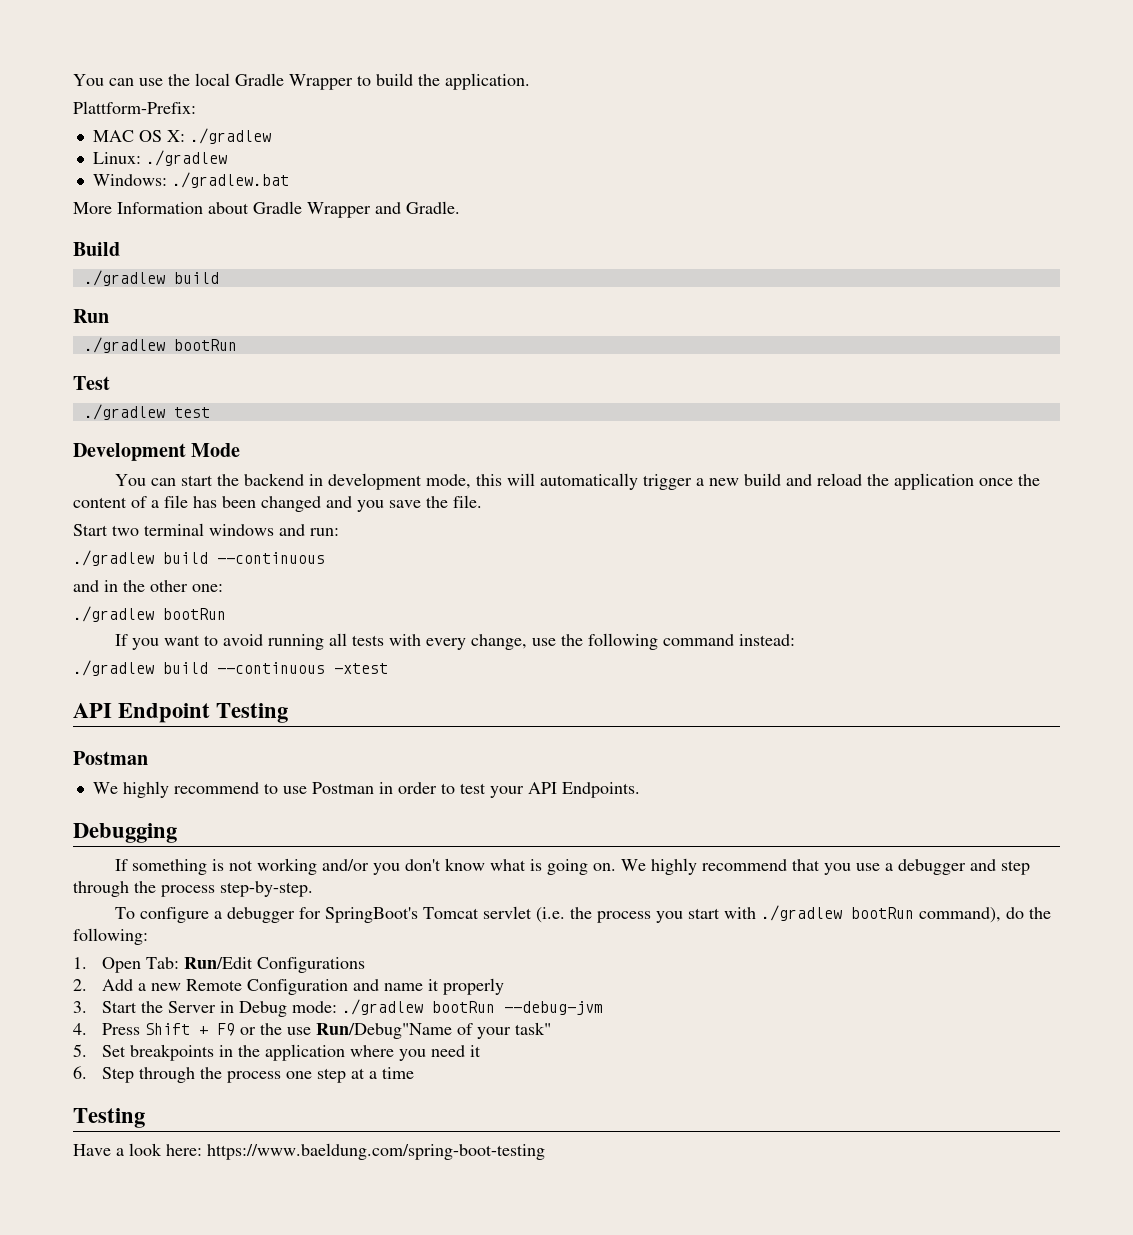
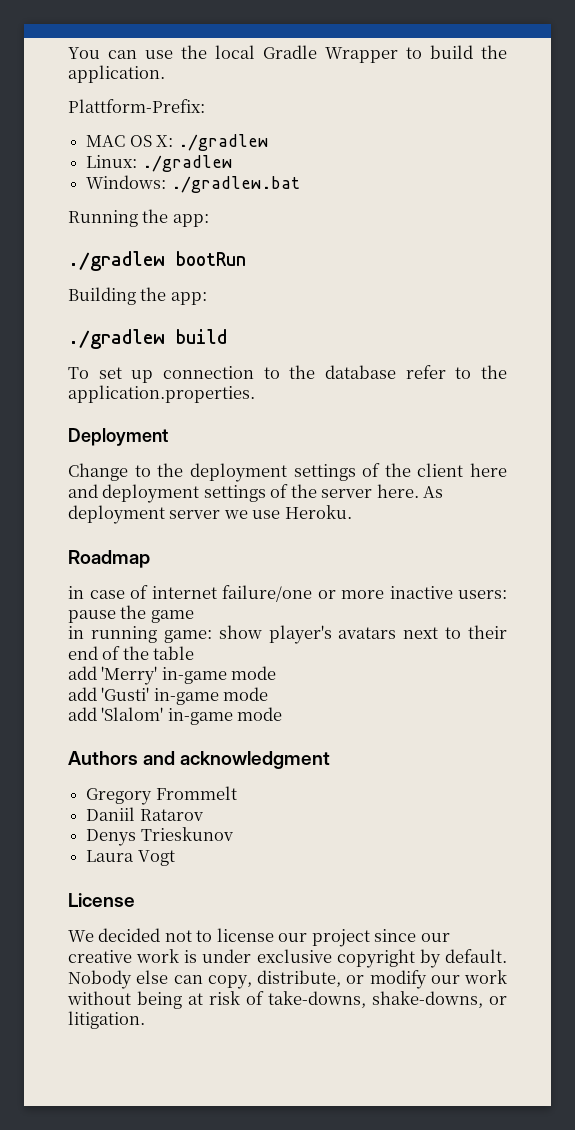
- More Information about Gradle Wrapper and Gradle.
- Build
+ Running the app:
+ ./gradlew bootRun
+ Building the app:
  ./gradlew build
- Run
- ./gradlew bootRun
- Test
- ./gradlew test
- Development Mode
- You can start the backend in development mode, this will automatically trigger a new build and reload the application once the content of a file has been changed and you save the file.
- Start two terminal windows and run:
- ./gradlew build --continuous
- and in the other one:
- ./gradlew bootRun
- If you want to avoid running all tests with every change, use the following command instead:
- ./gradlew build --continuous -xtest
- API Endpoint Testing
- Postman
- We highly recommend to use Postman in order to test your API Endpoints.
- Debugging
- If something is not working and/or you don't know what is going on. We highly recommend that you use a debugger and step through the process step-by-step.
- To configure a debugger for SpringBoot's Tomcat servlet (i.e. the process you start with ./gradlew bootRun command), do the following:
- 1. Open Tab: Run/Edit Configurations
- 2. Add a new Remote Configuration and name it properly
- 3. Start the Server in Debug mode: ./gradlew bootRun --debug-jvm
- 4. Press Shift + F9 or the use Run/Debug"Name of your task"
- 5. Set breakpoints in the application where you need it
- 6. Step through the process one step at a time
- Testing
- Have a look here: https://www.baeldung.com/spring-boot-testing
+ To set up connection to the database refer to the application.properties.
+ Deployment
+ Change to the deployment settings of the client here and deployment settings of the server here. As deployment server we use Heroku.
+ Roadmap
+ in case of internet failure/one or more inactive users: pause the game
+ in running game: show player's avatars next to their end of the table
+ add 'Merry' in-game mode
+ add 'Gusti' in-game mode
+ add 'Slalom' in-game mode
+ Authors and acknowledgment
+ Gregory Frommelt
+ Daniil Ratarov
+ Denys Trieskunov
+ Laura Vogt
+ License
+ We decided not to license our project since our creative work is under exclusive copyright by default. Nobody else can copy, distribute, or modify our work without being at risk of take-downs, shake-downs, or litigation.

